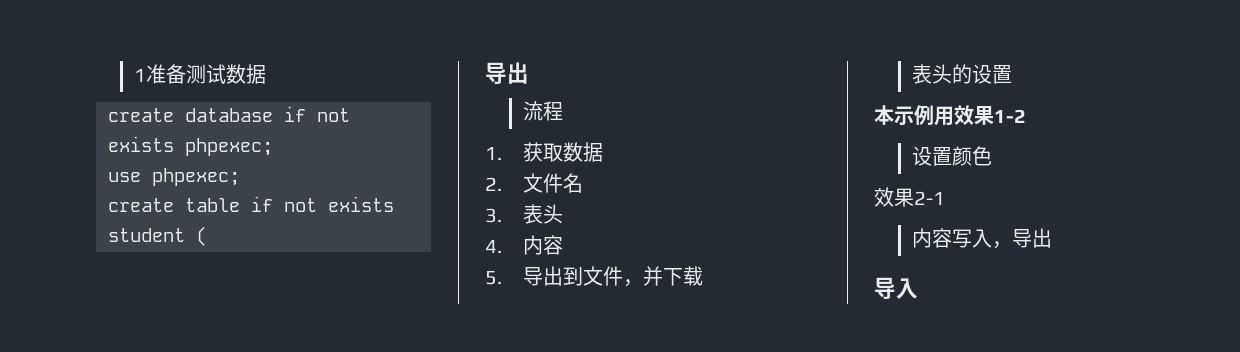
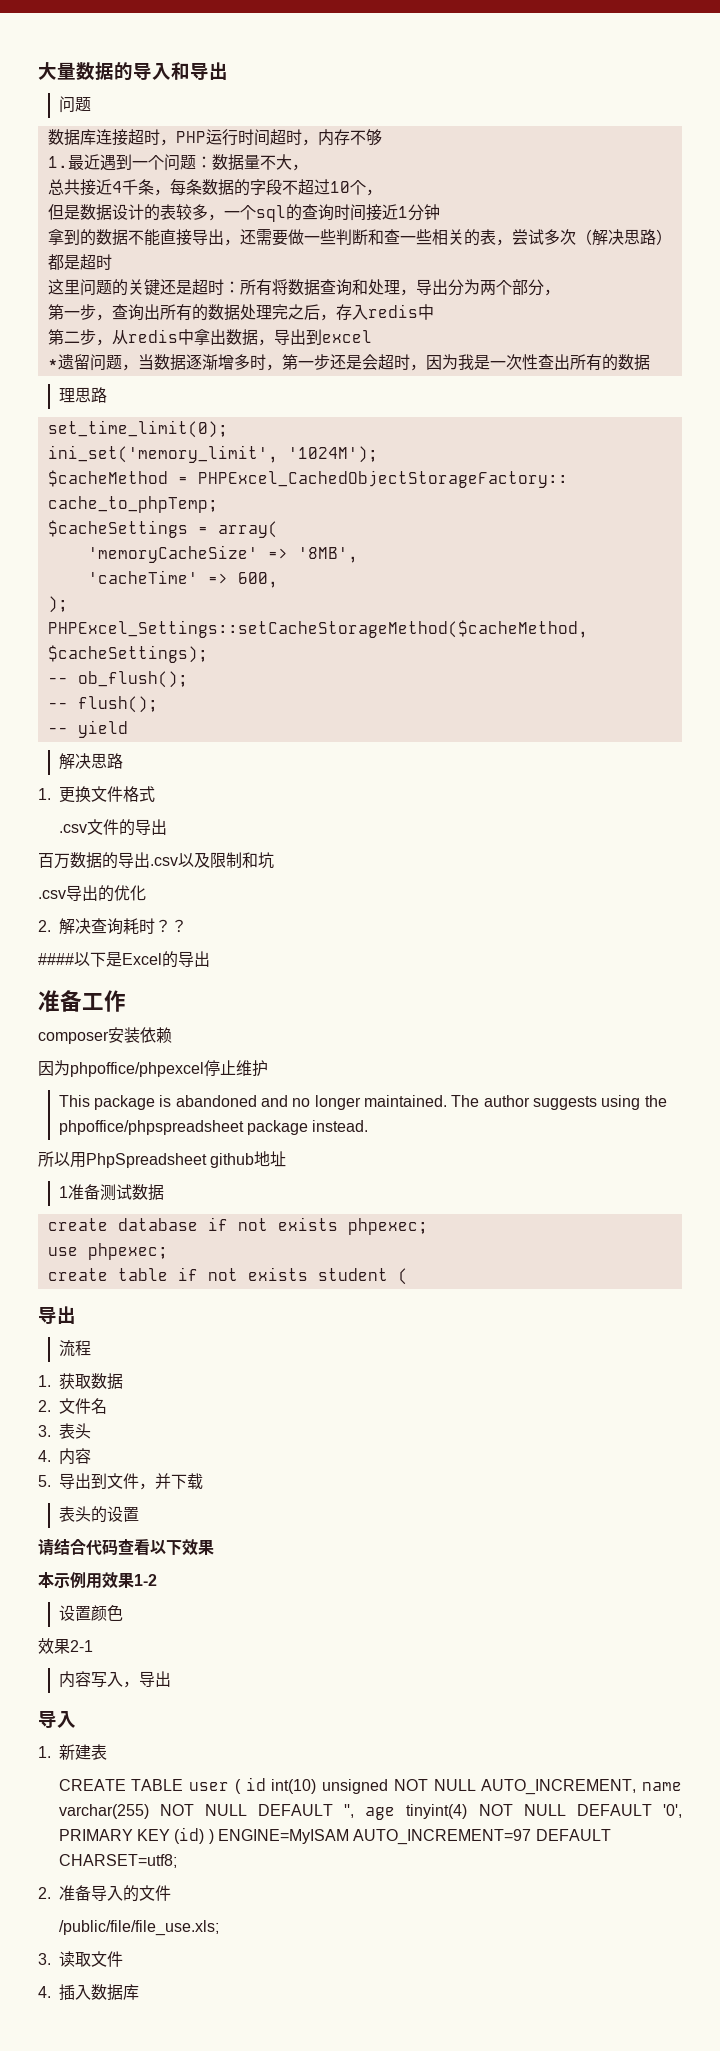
+ 大量数据的导入和导出
+ 问题
+ 数据库连接超时，PHP运行时间超时，内存不够
+ 1.最近遇到一个问题：数据量不大，
+ 总共接近4千条，每条数据的字段不超过10个，
+ 但是数据设计的表较多，一个sql的查询时间接近1分钟
+ 拿到的数据不能直接导出，还需要做一些判断和查一些相关的表，尝试多次（解决思路）都是超时
+ 这里问题的关键还是超时：所有将数据查询和处理，导出分为两个部分，
+ 第一步，查询出所有的数据处理完之后，存入redis中
+ 第二步，从redis中拿出数据，导出到excel
+ *遗留问题，当数据逐渐增多时，第一步还是会超时，因为我是一次性查出所有的数据
+ 理思路
+ set_time_limit(0);
+ ini_set('memory_limit', '1024M');
+ $cacheMethod = PHPExcel_CachedObjectStorageFactory:: cache_to_phpTemp;
+ $cacheSettings = array(
+ 'memoryCacheSize' => '8MB',
+ 'cacheTime' => 600,
+ );
+ PHPExcel_Settings::setCacheStorageMethod($cacheMethod, $cacheSettings);
+ -- ob_flush();
+ -- flush();
+ -- yield
+ 解决思路
+ 1.更换文件格式
+ .csv文件的导出
+ 百万数据的导出.csv以及限制和坑
+ .csv导出的优化
+ 2.解决查询耗时？？
+ ####以下是Excel的导出
+ 准备工作
+ composer安装依赖
+ 因为phpoffice/phpexcel停止维护
+ This package is abandoned and no longer maintained. The author suggests using the phpoffice/phpspreadsheet package instead.
+ 所以用PhpSpreadsheet github地址
+ 请结合代码查看以下效果
+ 1.新建表
+ CREATE TABLE user ( id int(10) unsigned NOT NULL AUTO_INCREMENT, name varchar(255) NOT NULL DEFAULT '', age tinyint(4) NOT NULL DEFAULT '0', PRIMARY KEY (id) ) ENGINE=MyISAM AUTO_INCREMENT=97 DEFAULT CHARSET=utf8;
+ 2.准备导入的文件
+ /public/file/file_use.xls;
+ 3.读取文件
+ 4.插入数据库

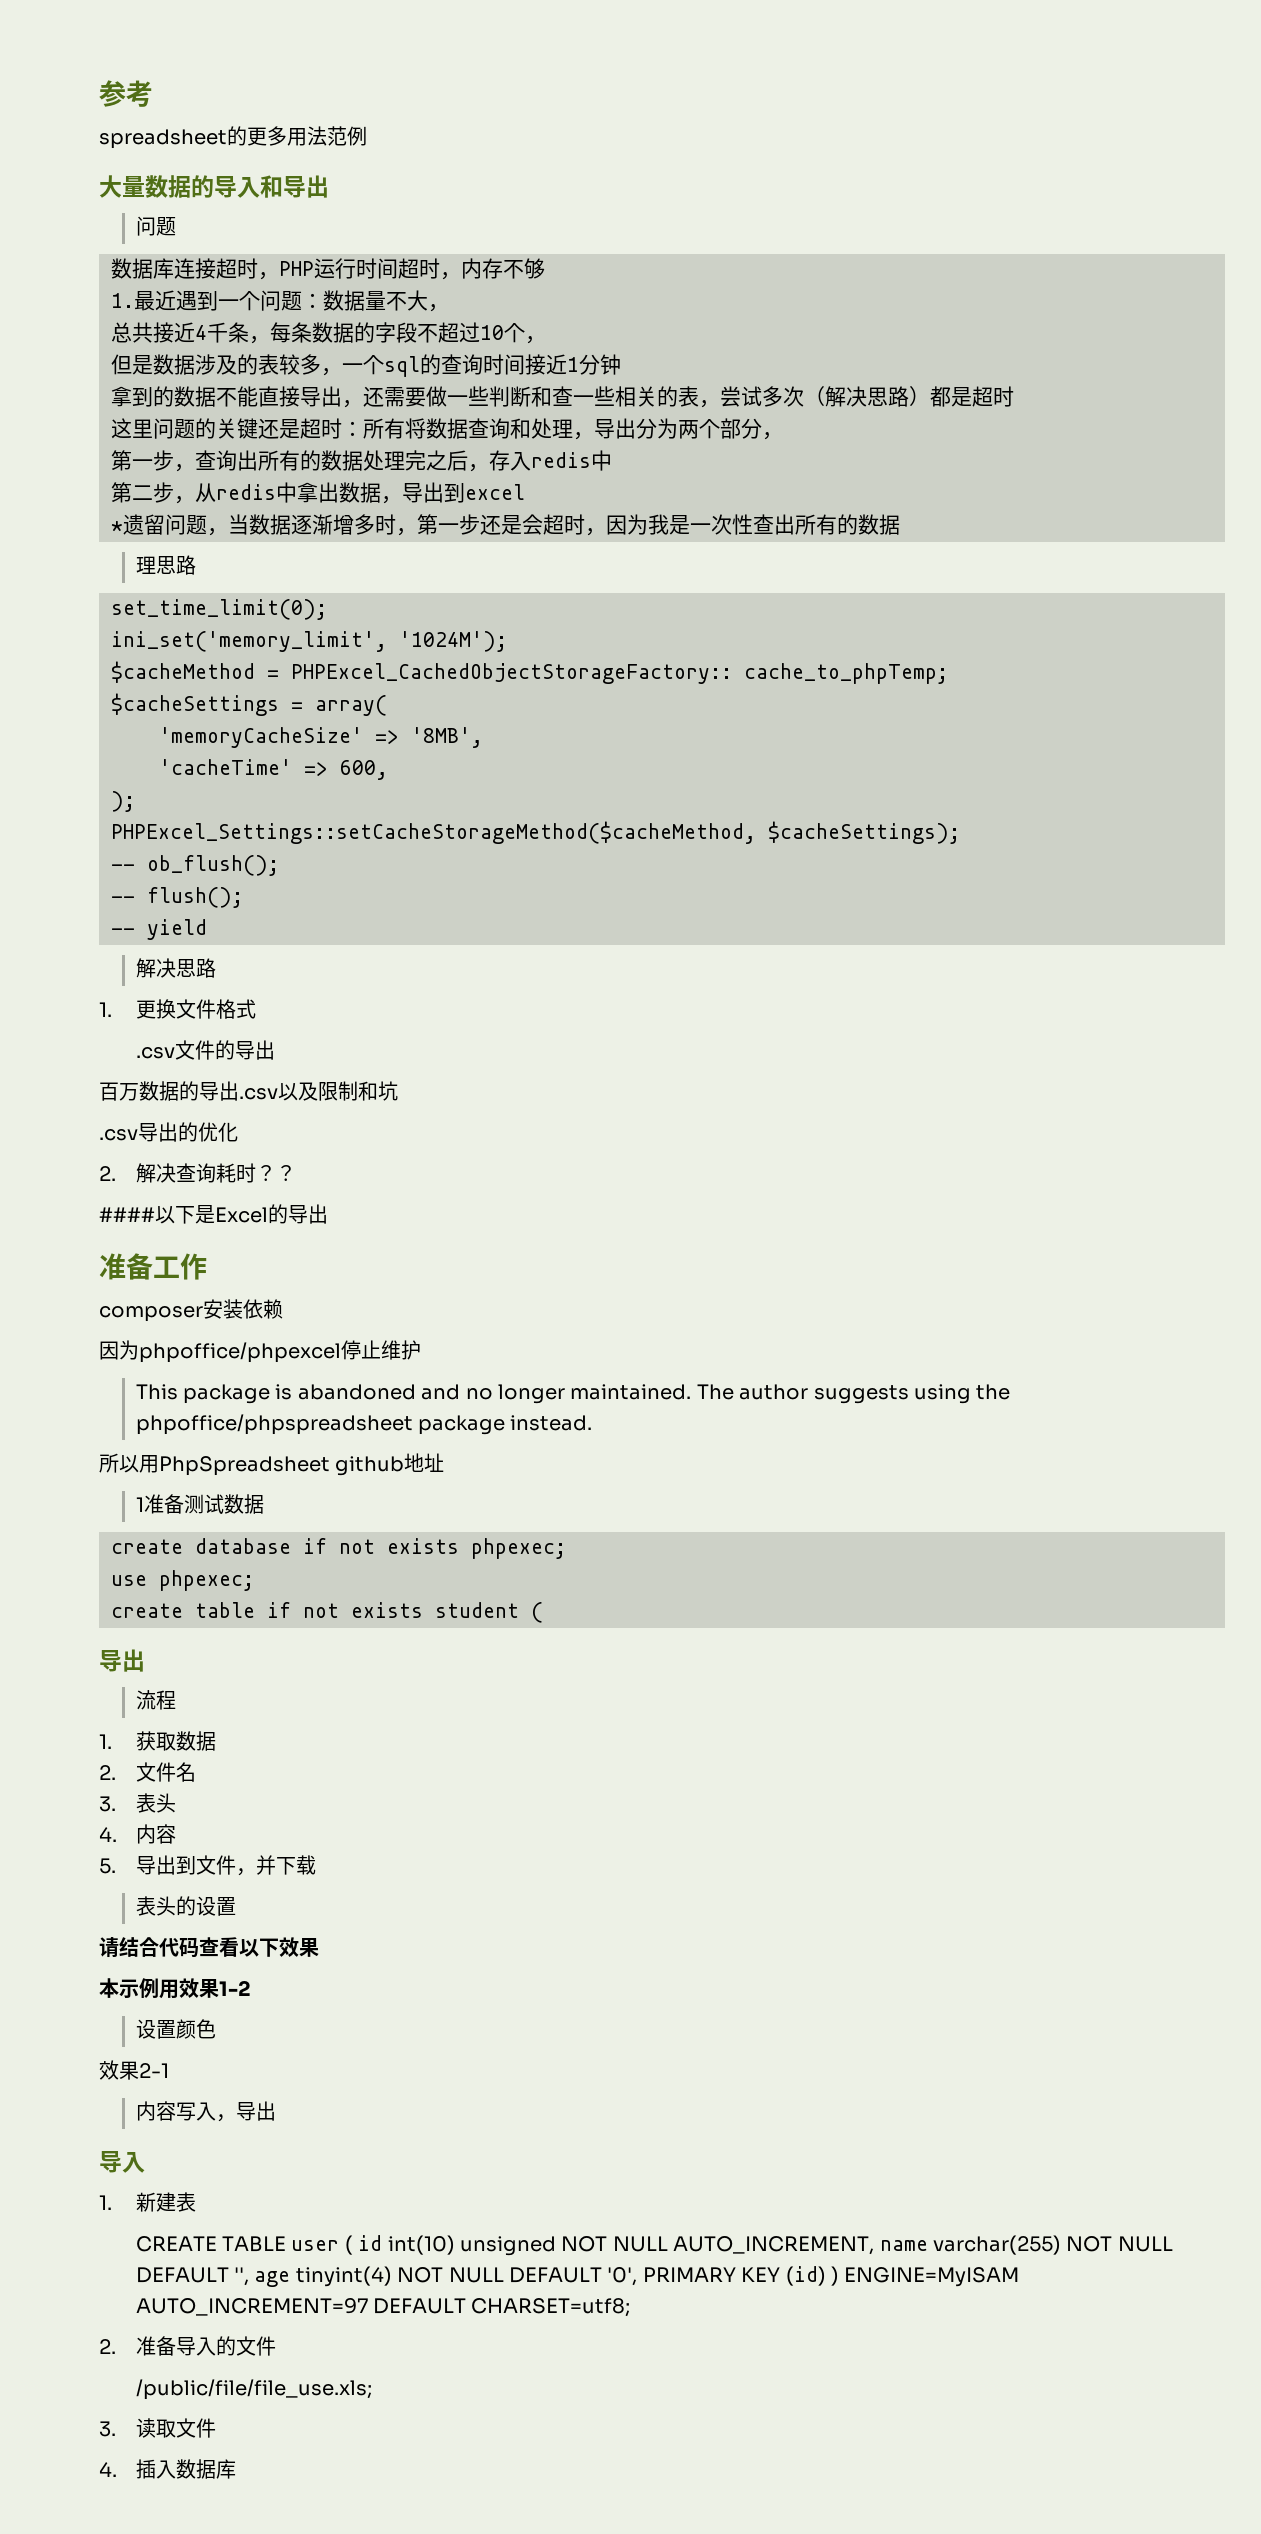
+ 参考
+ spreadsheet的更多用法范例
- 但是数据设计的表较多，一个sql的查询时间接近1分钟
+ 但是数据涉及的表较多，一个sql的查询时间接近1分钟

